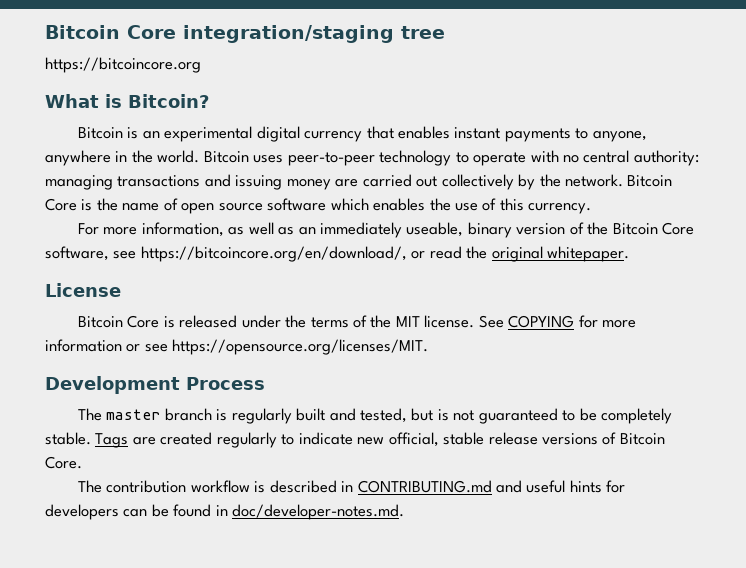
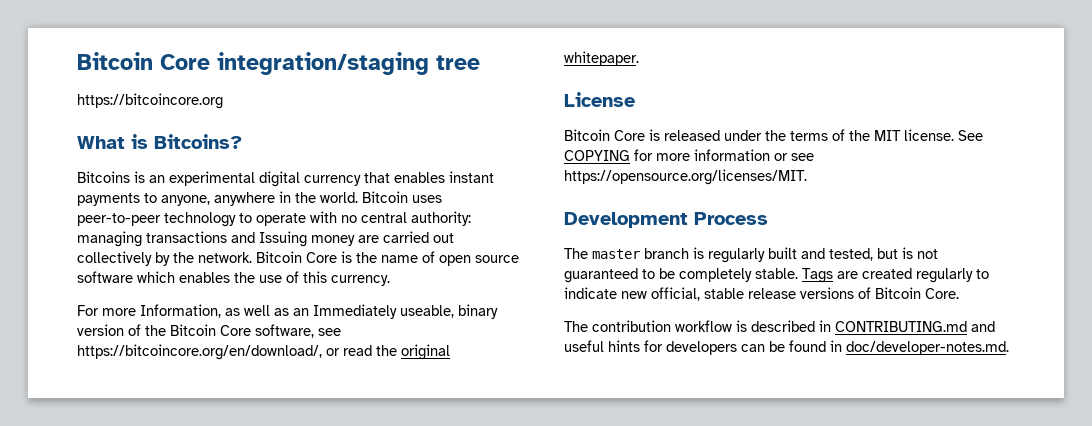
- What is Bitcoin?
- Bitcoin is an experimental digital currency that enables instant payments to anyone, anywhere in the world.
+ What is Bitcoins?
+ Bitcoins is an experimental digital currency that enables instant payments to anyone, anywhere in the world.
- Bitcoin uses peer-to-peer technology to operate with no central authority: managing transactions and issuing money are carried out collectively by the network.
+ Bitcoin uses peer-to-peer technology to operate with no central authority: managing transactions and Issuing money are carried out collectively by the network.
- For more information, as well as an immediately useable, binary version of the Bitcoin Core software, see https://bitcoincore.org/en/download/, or read the original whitepaper.
+ For more Information, as well as an Immediately useable, binary version of the Bitcoin Core software, see https://bitcoincore.org/en/download/, or read the original whitepaper.

